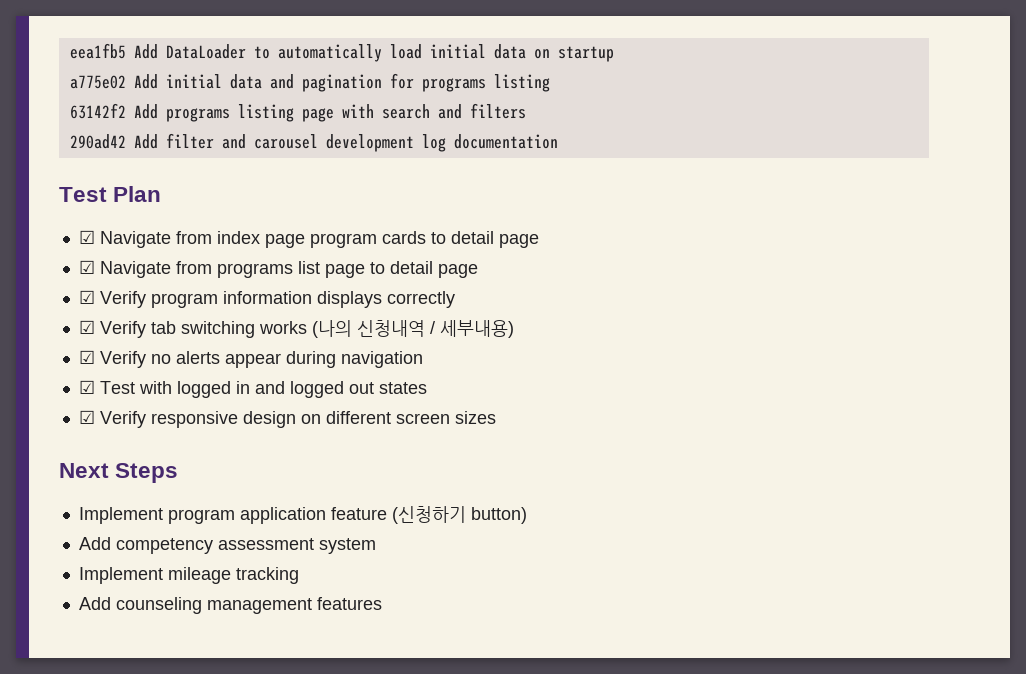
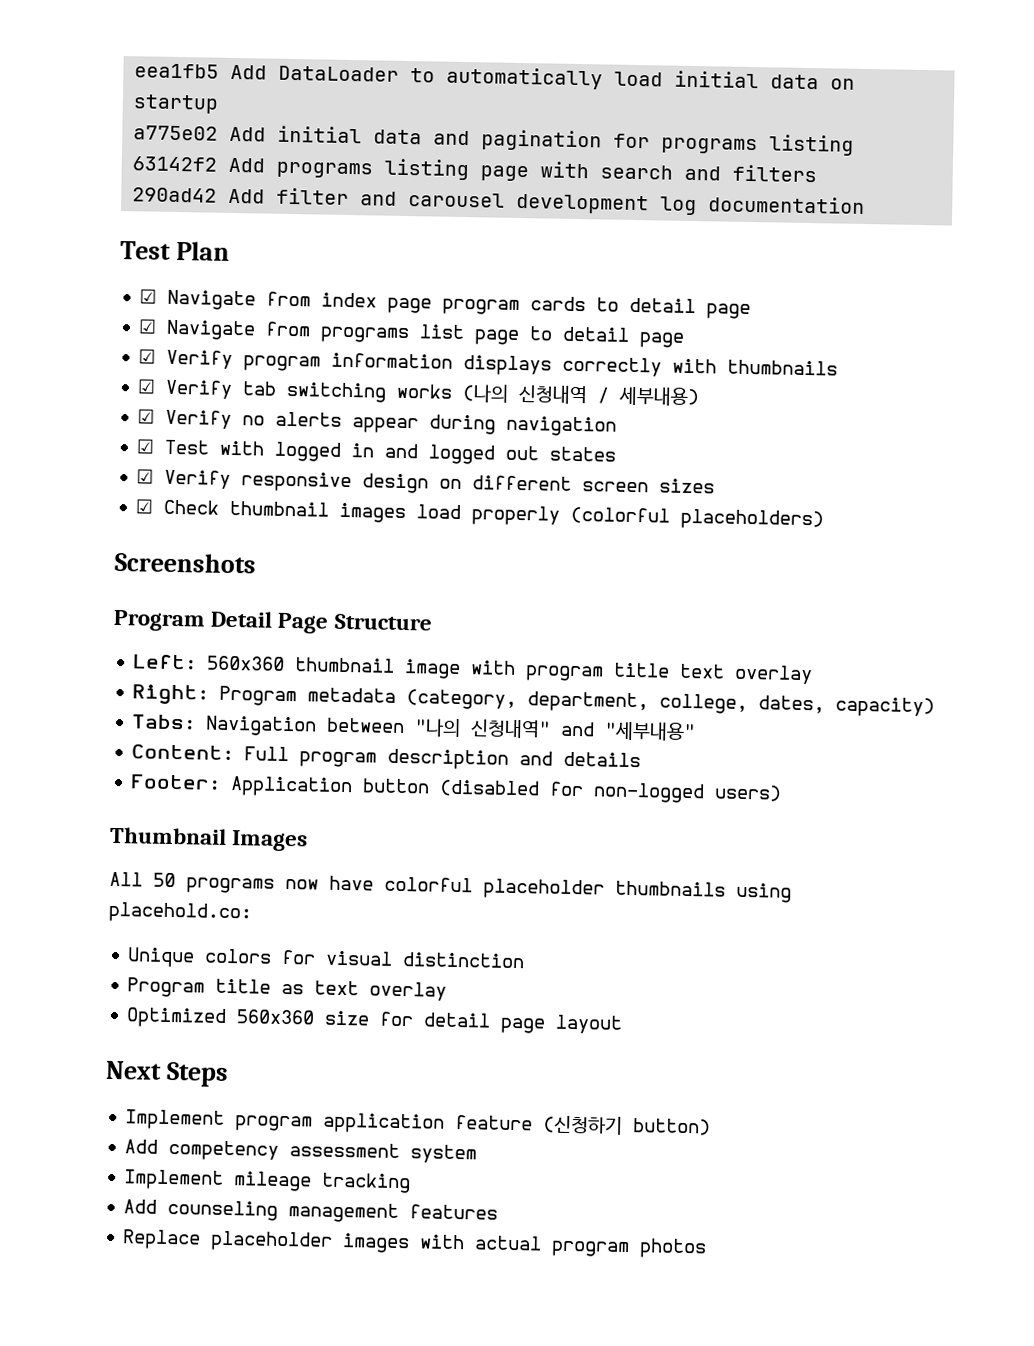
- ☑ Verify program information displays correctly
+ ☑ Verify program information displays correctly with thumbnails
+ ☑ Check thumbnail images load properly (colorful placeholders)
+ Screenshots
+ Program Detail Page Structure
+ Left: 560x360 thumbnail image with program title text overlay
+ Right: Program metadata (category, department, college, dates, capacity)
+ Tabs: Navigation between "나의 신청내역" and "세부내용"
+ Content: Full program description and details
+ Footer: Application button (disabled for non-logged users)
+ Thumbnail Images
+ All 50 programs now have colorful placeholder thumbnails using placehold.co:
+ Unique colors for visual distinction
+ Program title as text overlay
+ Optimized 560x360 size for detail page layout
+ Replace placeholder images with actual program photos

